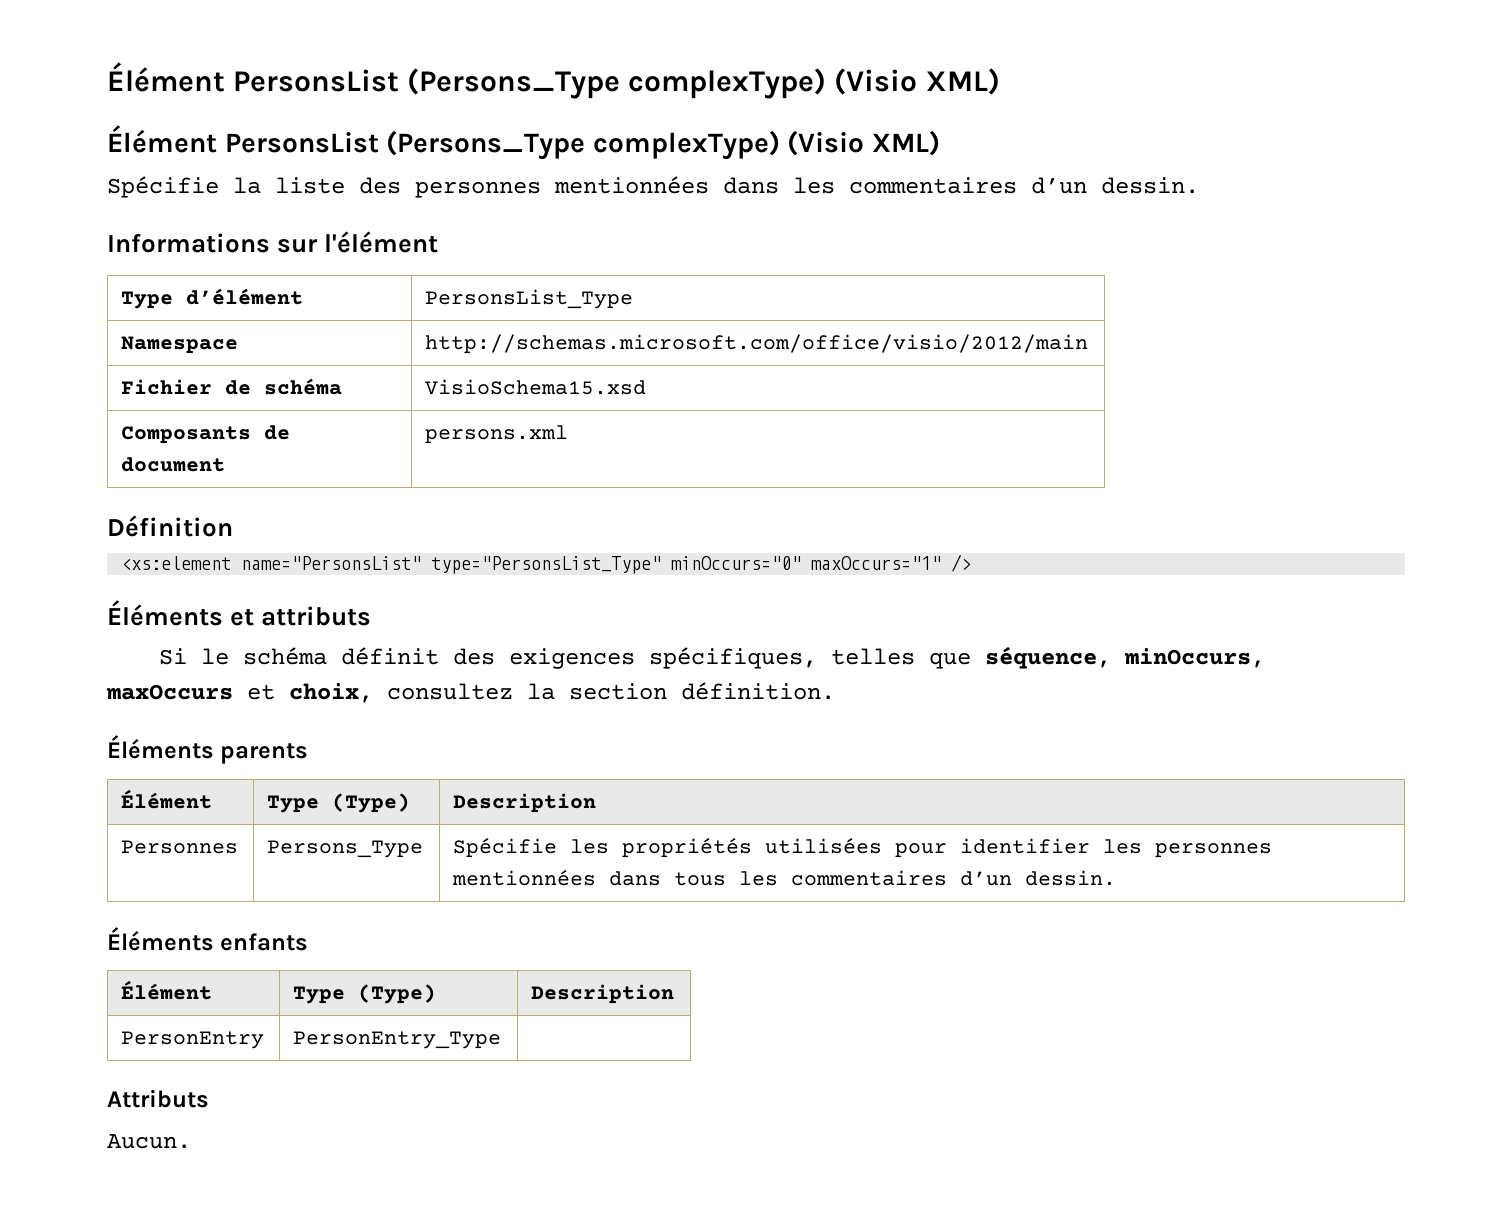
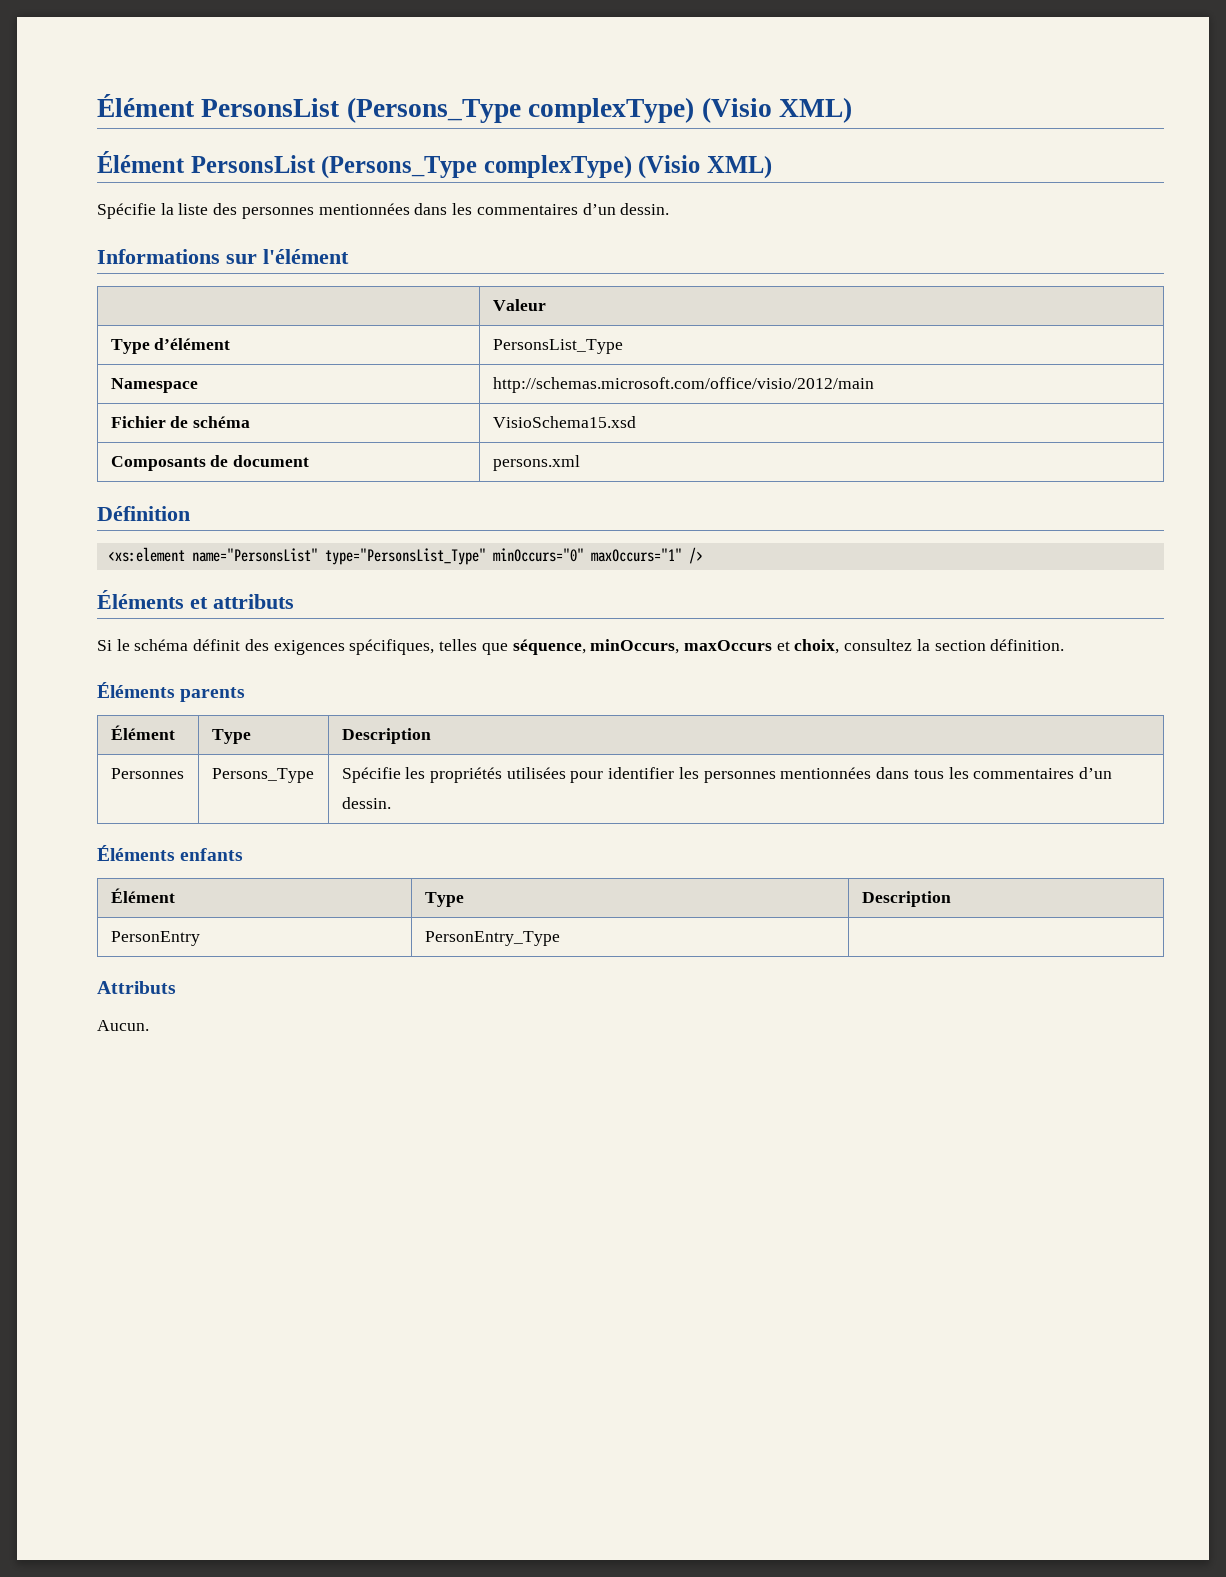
+ | Valeur
  Éléments parents
- Élément | Type (Type) | Description
+ Élément | Type | Description
  Éléments enfants
- Élément | Type (Type) | Description
+ Élément | Type | Description

